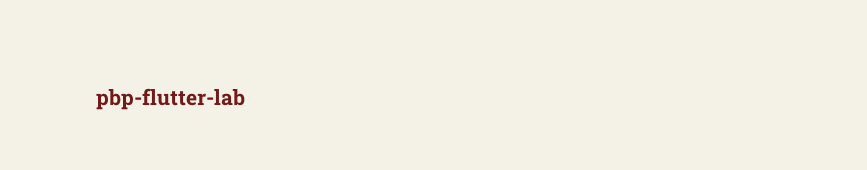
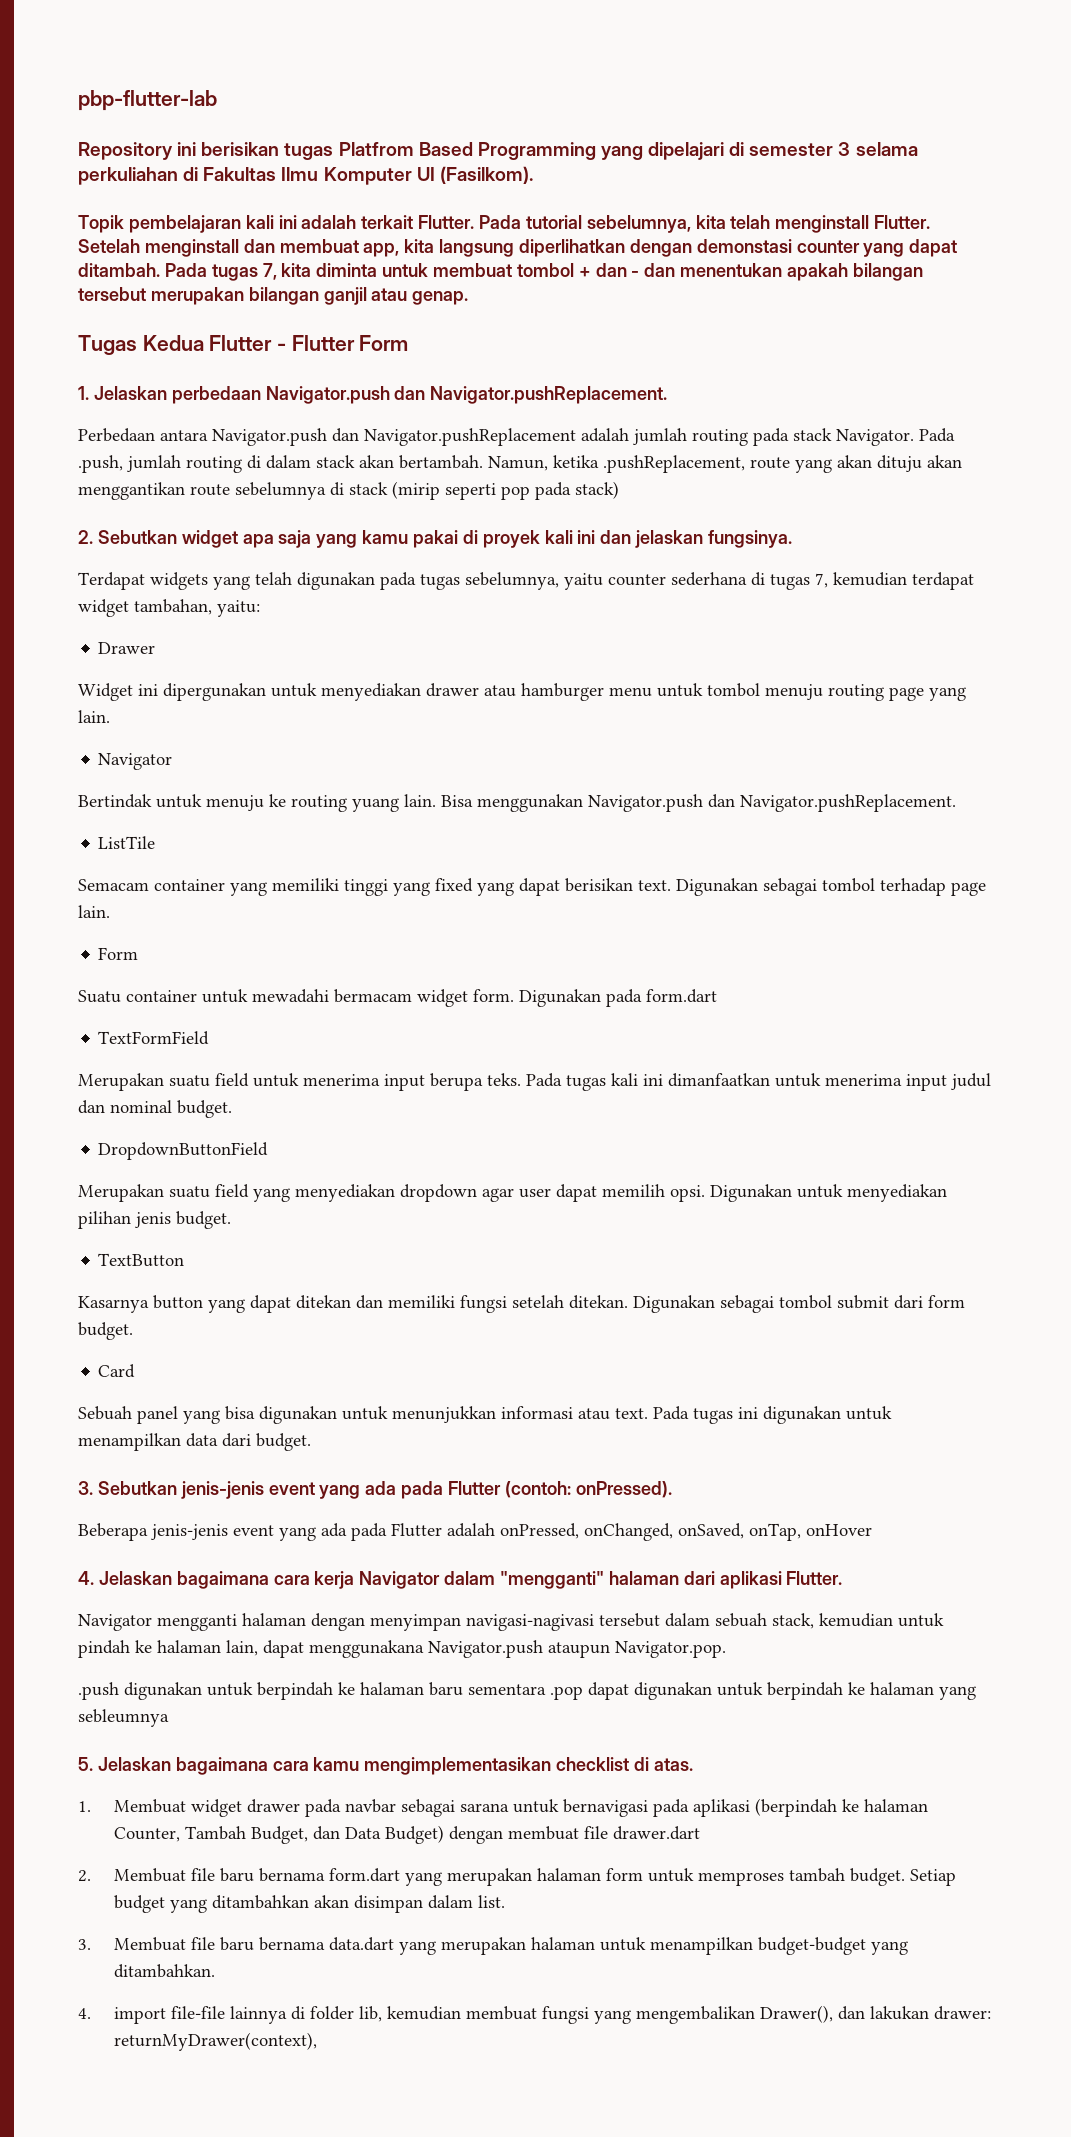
+ Repository ini berisikan tugas Platfrom Based Programming yang dipelajari di semester 3 selama perkuliahan di Fakultas Ilmu Komputer UI (Fasilkom).
+ Topik pembelajaran kali ini adalah terkait Flutter. Pada tutorial sebelumnya, kita telah menginstall Flutter. Setelah menginstall dan membuat app, kita langsung diperlihatkan dengan demonstasi counter yang dapat ditambah. Pada tugas 7, kita diminta untuk membuat tombol + dan - dan menentukan apakah bilangan tersebut merupakan bilangan ganjil atau genap.
+ Tugas Kedua Flutter - Flutter Form
+ 1. Jelaskan perbedaan Navigator.push dan Navigator.pushReplacement.
+ Perbedaan antara Navigator.push dan Navigator.pushReplacement adalah jumlah routing pada stack Navigator. Pada .push, jumlah routing di dalam stack akan bertambah. Namun, ketika .pushReplacement, route yang akan dituju akan menggantikan route sebelumnya di stack (mirip seperti pop pada stack)
+ 2. Sebutkan widget apa saja yang kamu pakai di proyek kali ini dan jelaskan fungsinya.
+ Terdapat widgets yang telah digunakan pada tugas sebelumnya, yaitu counter sederhana di tugas 7, kemudian terdapat widget tambahan, yaitu:
+ Drawer
+ Widget ini dipergunakan untuk menyediakan drawer atau hamburger menu untuk tombol menuju routing page yang lain.
+ Navigator
+ Bertindak untuk menuju ke routing yuang lain. Bisa menggunakan Navigator.push dan Navigator.pushReplacement.
+ ListTile
+ Semacam container yang memiliki tinggi yang fixed yang dapat berisikan text. Digunakan sebagai tombol terhadap page lain.
+ Form
+ Suatu container untuk mewadahi bermacam widget form. Digunakan pada form.dart
+ TextFormField
+ Merupakan suatu field untuk menerima input berupa teks. Pada tugas kali ini dimanfaatkan untuk menerima input judul dan nominal budget.
+ DropdownButtonField
+ Merupakan suatu field yang menyediakan dropdown agar user dapat memilih opsi. Digunakan untuk menyediakan pilihan jenis budget.
+ TextButton
+ Kasarnya button yang dapat ditekan dan memiliki fungsi setelah ditekan. Digunakan sebagai tombol submit dari form budget.
+ Card
+ Sebuah panel yang bisa digunakan untuk menunjukkan informasi atau text. Pada tugas ini digunakan untuk menampilkan data dari budget.
+ 3. Sebutkan jenis-jenis event yang ada pada Flutter (contoh: onPressed).
+ Beberapa jenis-jenis event yang ada pada Flutter adalah onPressed, onChanged, onSaved, onTap, onHover
+ 4. Jelaskan bagaimana cara kerja Navigator dalam "mengganti" halaman dari aplikasi Flutter.
+ Navigator mengganti halaman dengan menyimpan navigasi-nagivasi tersebut dalam sebuah stack, kemudian untuk pindah ke halaman lain, dapat menggunakana Navigator.push ataupun Navigator.pop.
+ .push digunakan untuk berpindah ke halaman baru sementara .pop dapat digunakan untuk berpindah ke halaman yang sebleumnya
+ 5. Jelaskan bagaimana cara kamu mengimplementasikan checklist di atas.
+ 1. Membuat widget drawer pada navbar sebagai sarana untuk bernavigasi pada aplikasi (berpindah ke halaman Counter, Tambah Budget, dan Data Budget) dengan membuat file drawer.dart
+ 2. Membuat file baru bernama form.dart yang merupakan halaman form untuk memproses tambah budget. Setiap budget yang ditambahkan akan disimpan dalam list.
+ 3. Membuat file baru bernama data.dart yang merupakan halaman untuk menampilkan budget-budget yang ditambahkan.
+ 4. import file-file lainnya di folder lib, kemudian membuat fungsi yang mengembalikan Drawer(), dan lakukan drawer: returnMyDrawer(context),

